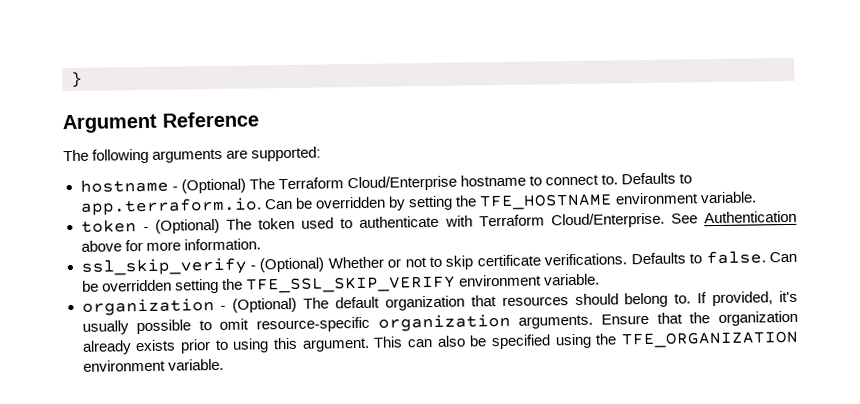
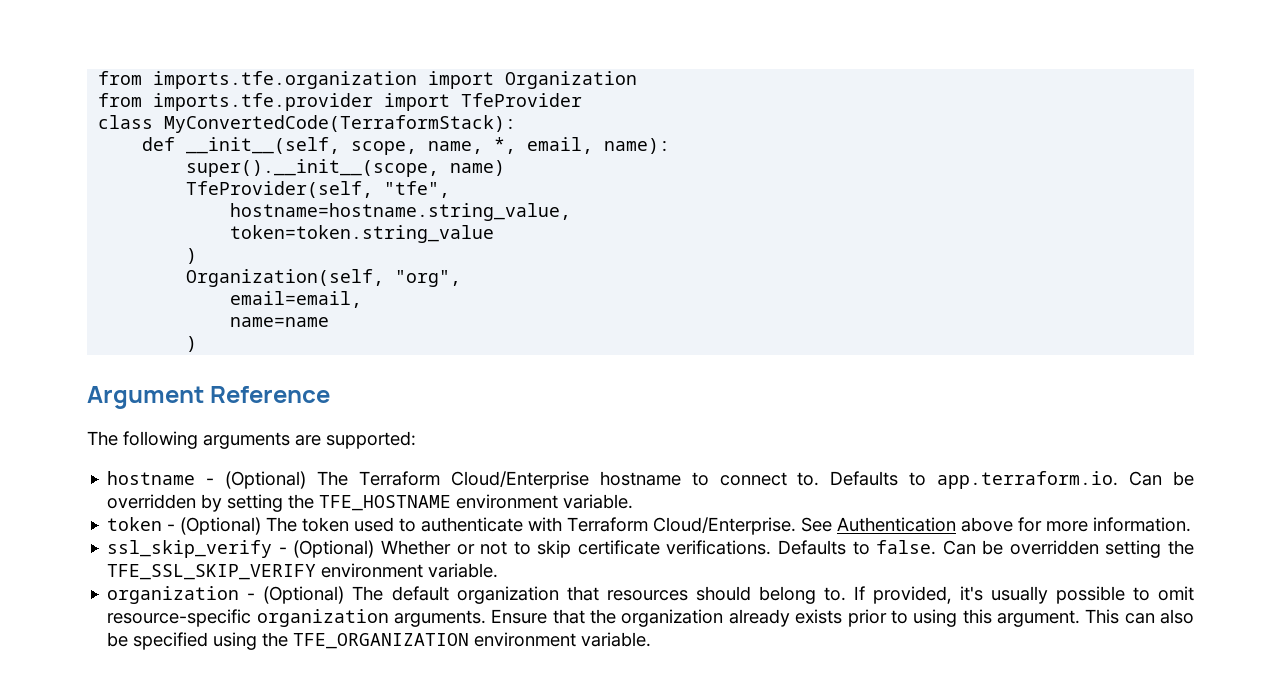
- }
+ from imports.tfe.organization import Organization
+ from imports.tfe.provider import TfeProvider
+ class MyConvertedCode(TerraformStack):
+ def __init__(self, scope, name, *, email, name):
+ super().__init__(scope, name)
+ TfeProvider(self, "tfe",
+ hostname=hostname.string_value,
+ token=token.string_value
+ )
+ Organization(self, "org",
+ email=email,
+ name=name
+ )

